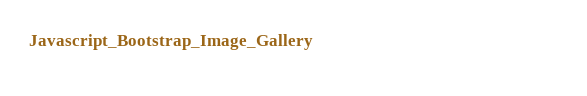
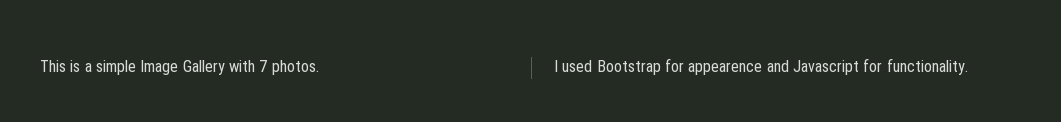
- Javascript_Bootstrap_Image_Gallery
+ This is a simple Image Gallery with 7 photos.
+ I used Bootstrap for appearence and Javascript for functionality.

